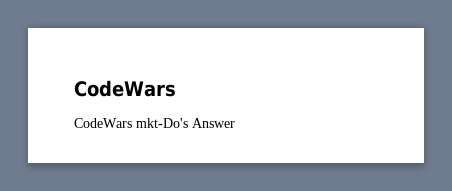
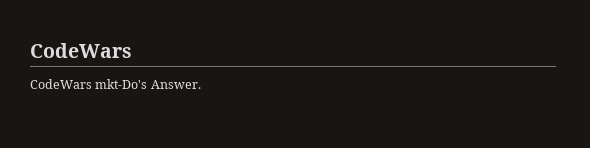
- CodeWars mkt-Do's Answer
+ CodeWars mkt-Do's Answer.

